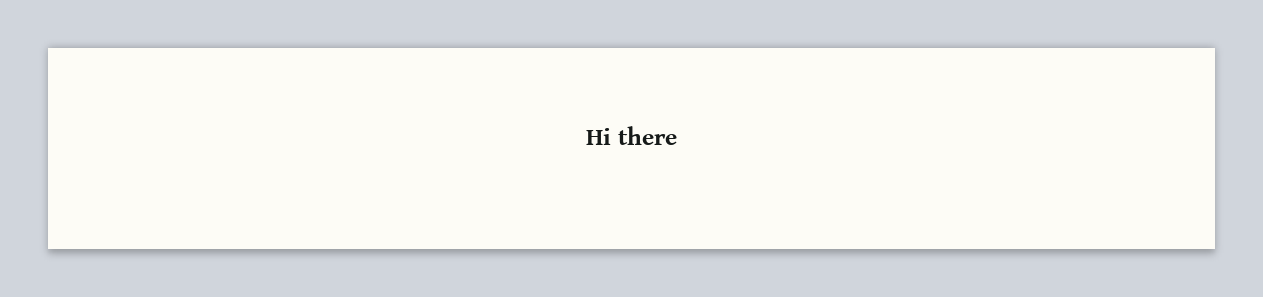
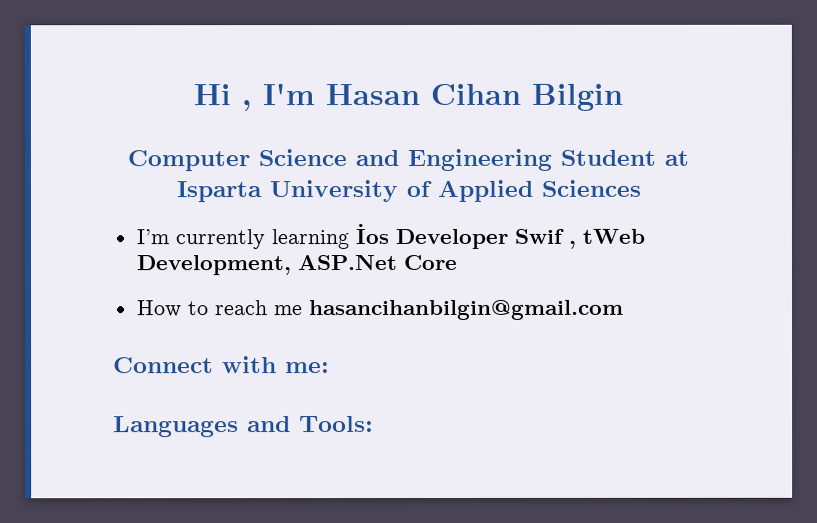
- Hi there
+ Hi , I'm Hasan Cihan Bilgin
+ Computer Science and Engineering Student at Isparta University of Applied Sciences
+ I’m currently learning İos Developer Swif , tWeb Development, ASP.Net Core
+ How to reach me hasancihanbilgin@gmail.com
+ Connect with me:
+ Languages and Tools:

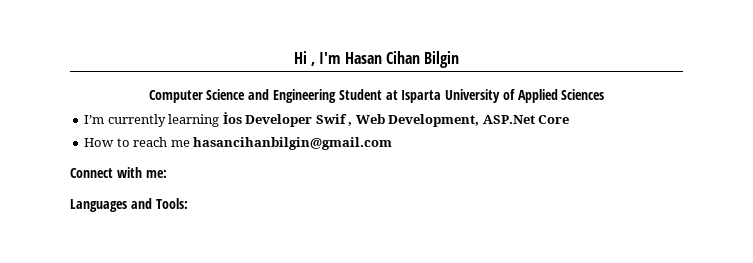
- I’m currently learning İos Developer Swif , tWeb Development, ASP.Net Core
+ I’m currently learning İos Developer Swif , Web Development, ASP.Net Core

